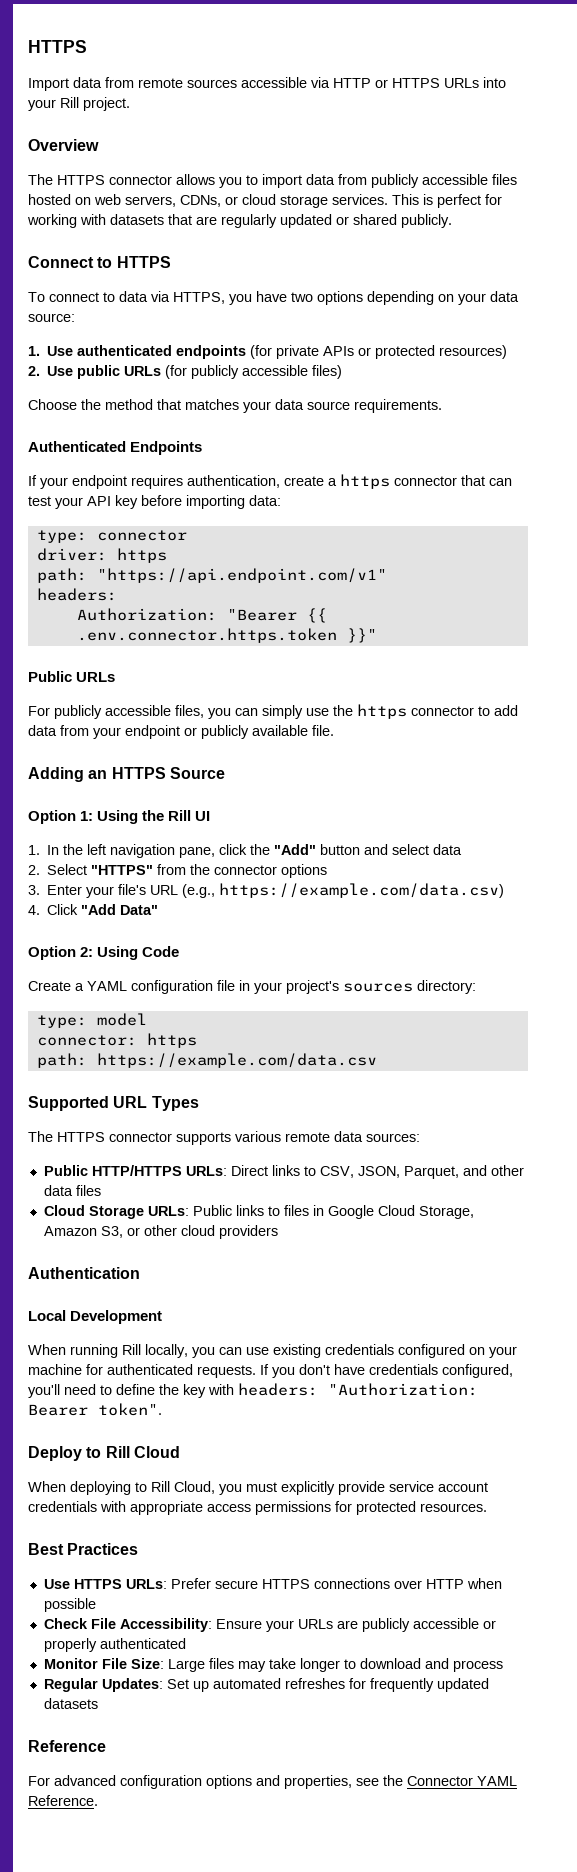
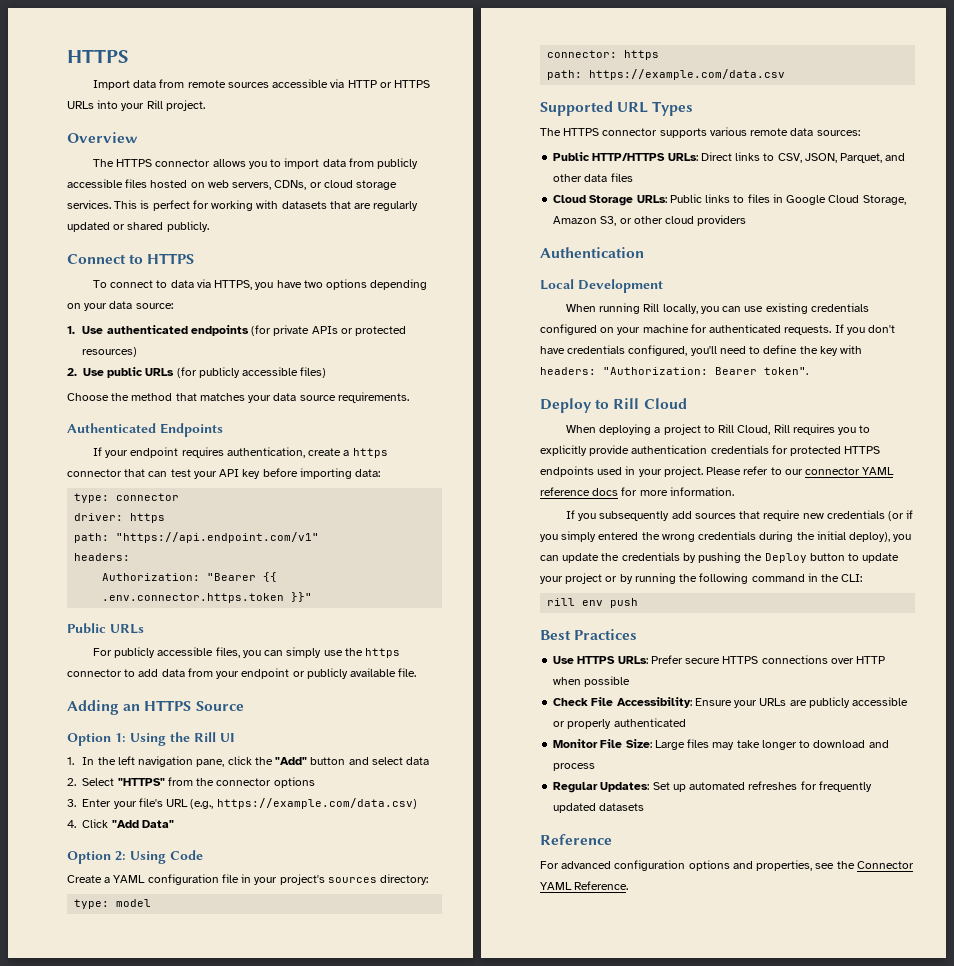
- When deploying to Rill Cloud, you must explicitly provide service account credentials with appropriate access permissions for protected resources.
+ When deploying a project to Rill Cloud, Rill requires you to explicitly provide authentication credentials for protected HTTPS endpoints used in your project. Please refer to our connector YAML reference docs for more information.
+ If you subsequently add sources that require new credentials (or if you simply entered the wrong credentials during the initial deploy), you can update the credentials by pushing the Deploy button to update your project or by running the following command in the CLI:
+ rill env push

